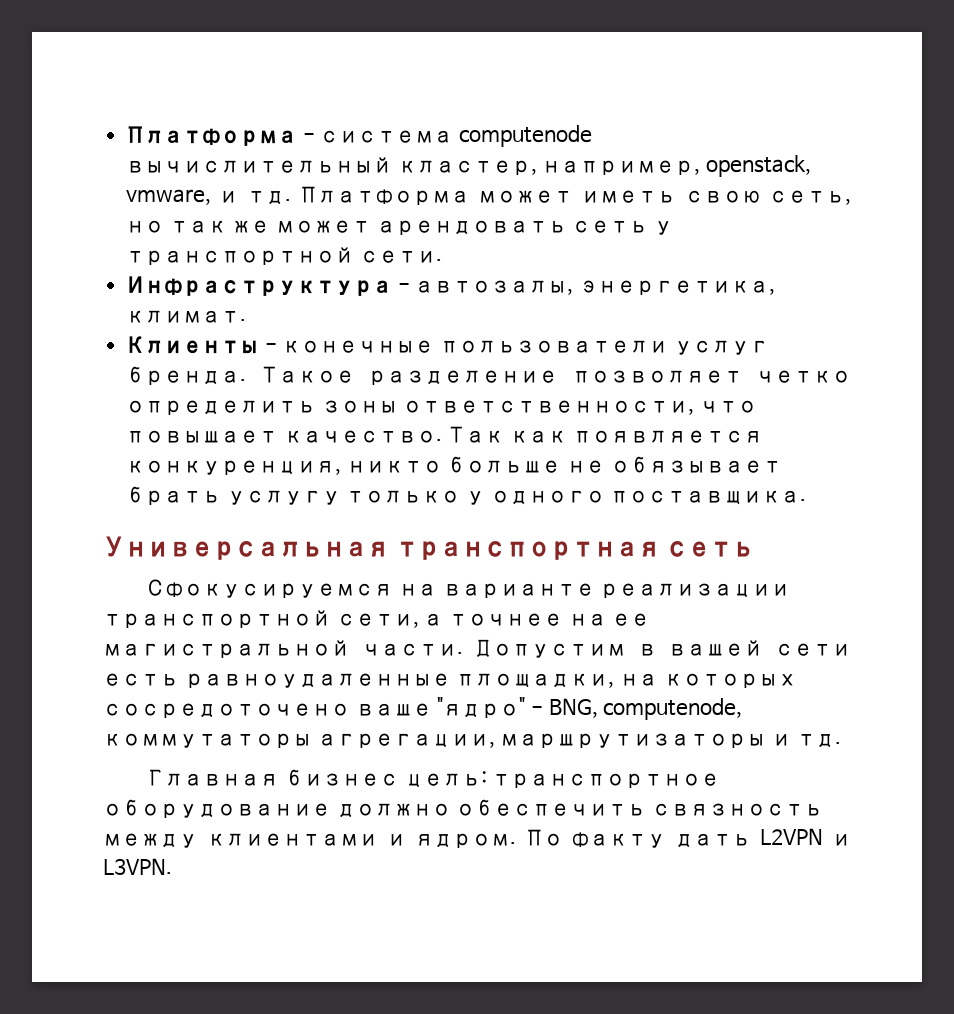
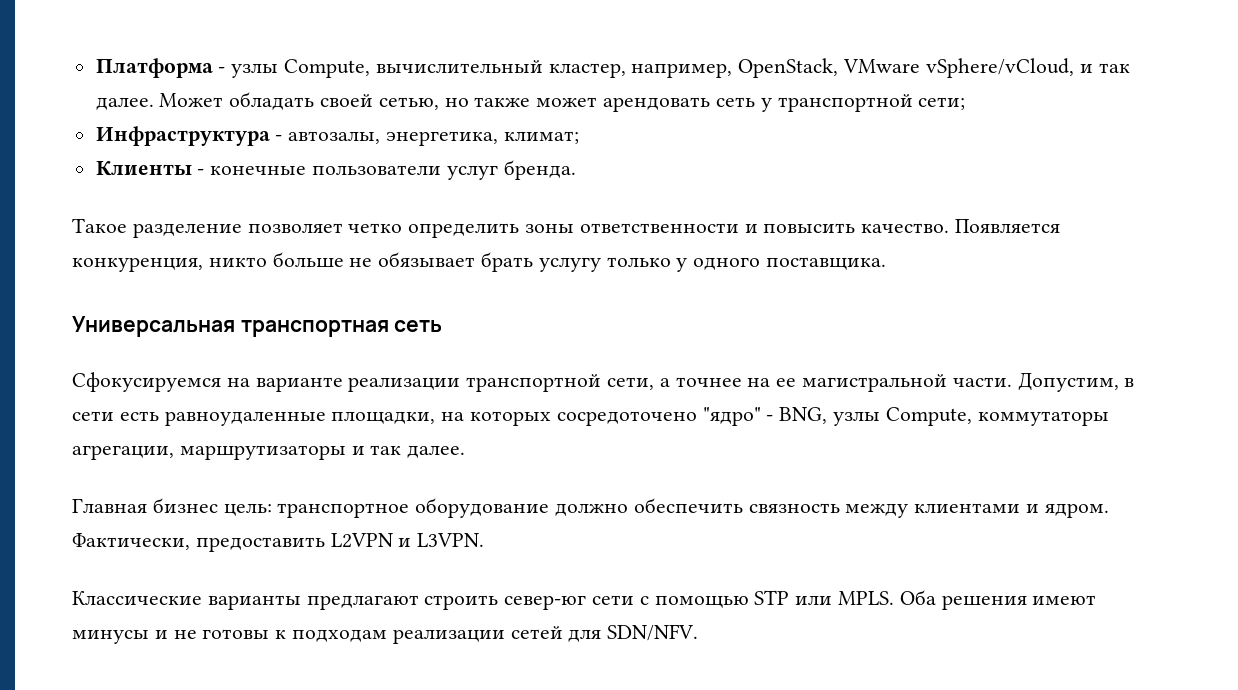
- Платформа - система computenode вычислительный кластер, например, openstack, vmware, и тд. Платформа может иметь свою сеть, но так же может арендовать сеть у транспортной сети.
+ Платформа - узлы Compute, вычислительный кластер, например, OpenStack, VMware vSphere/vCloud, и так далее. Может обладать своей сетью, но также может арендовать сеть у транспортной сети;
- Инфраструктура - автозалы, энергетика, климат.
+ Инфраструктура - автозалы, энергетика, климат;
- Клиенты - конечные пользователи услуг бренда. Такое разделение позволяет четко определить зоны ответственности, что повышает качество. Так как появляется конкуренция, никто больше не обязывает брать услугу только у одного поставщика.
+ Клиенты - конечные пользователи услуг бренда.
+ Такое разделение позволяет четко определить зоны ответственности и повысить качество. Появляется конкуренция, никто больше не обязывает брать услугу только у одного поставщика.
- Допустим в вашей сети есть равноудаленные площадки, на которых сосредоточено ваше "ядро" - BNG, computenode, коммутаторы агрегации, маршрутизаторы и тд.
+ Допустим, в сети есть равноудаленные площадки, на которых сосредоточено "ядро" - BNG, узлы Compute, коммутаторы агрегации, маршрутизаторы и так далее.
- По факту дать L2VPN и L3VPN.
+ Фактически, предоставить L2VPN и L3VPN.
+ Классические варианты предлагают строить север-юг сети с помощью STP или MPLS. Оба решения имеют минусы и не готовы к подходам реализации сетей для SDN/NFV.

